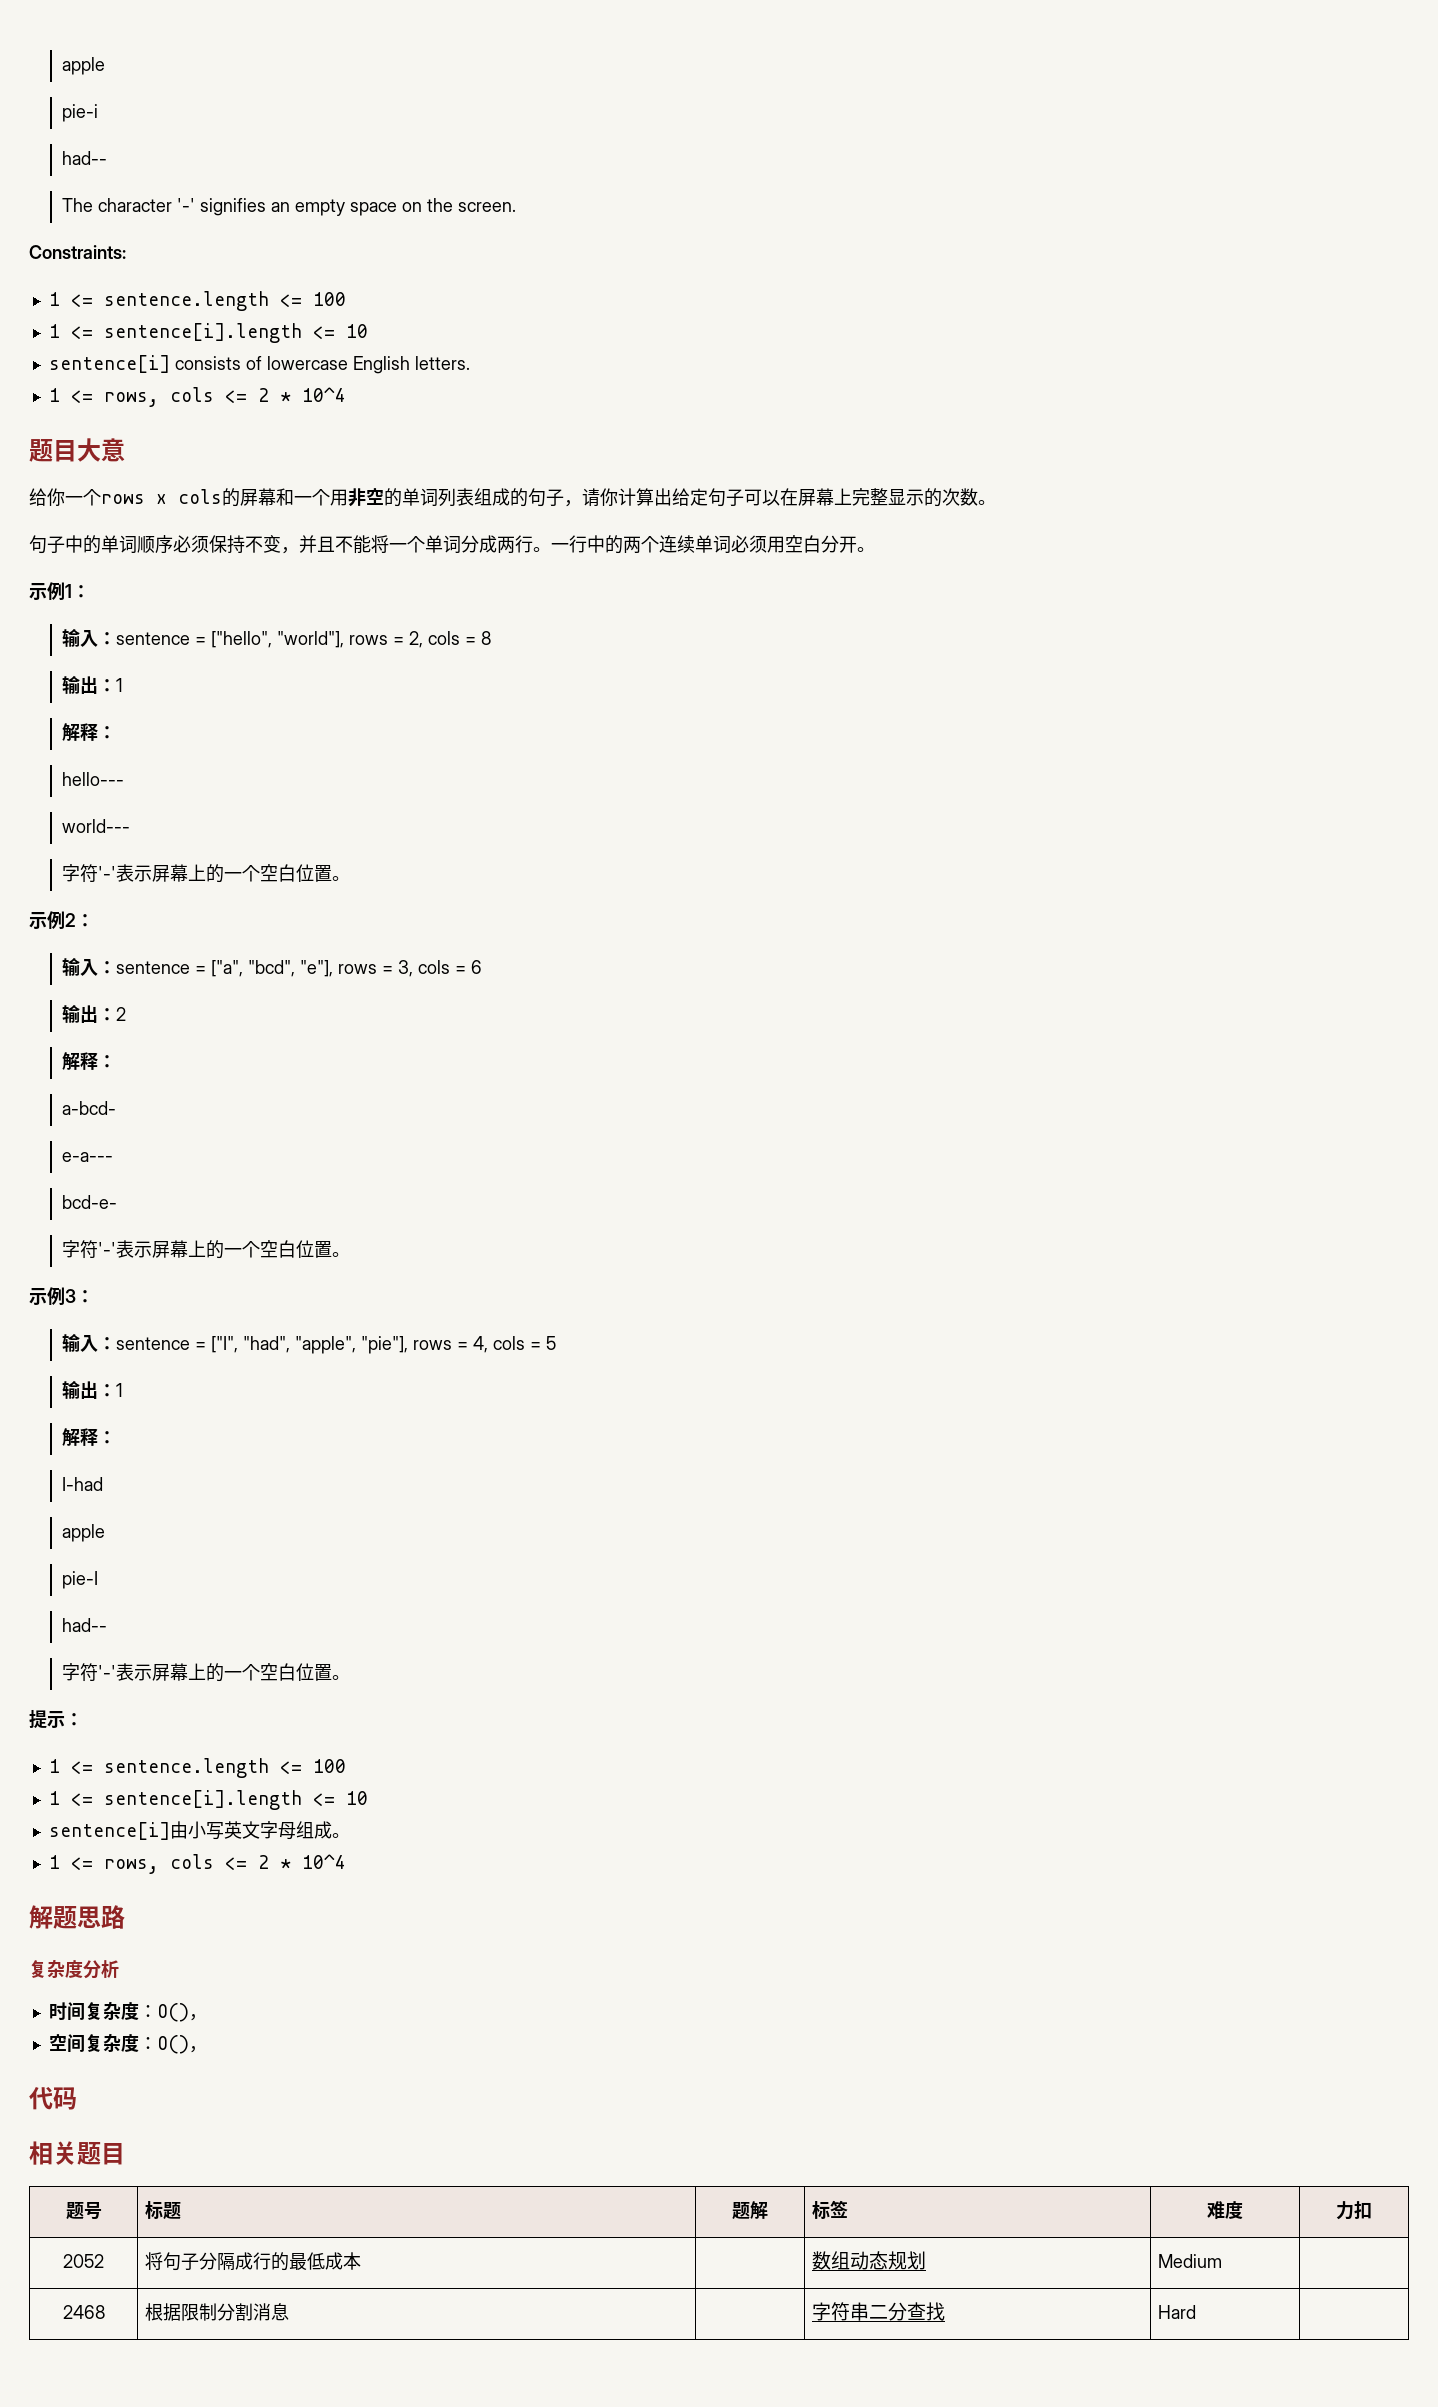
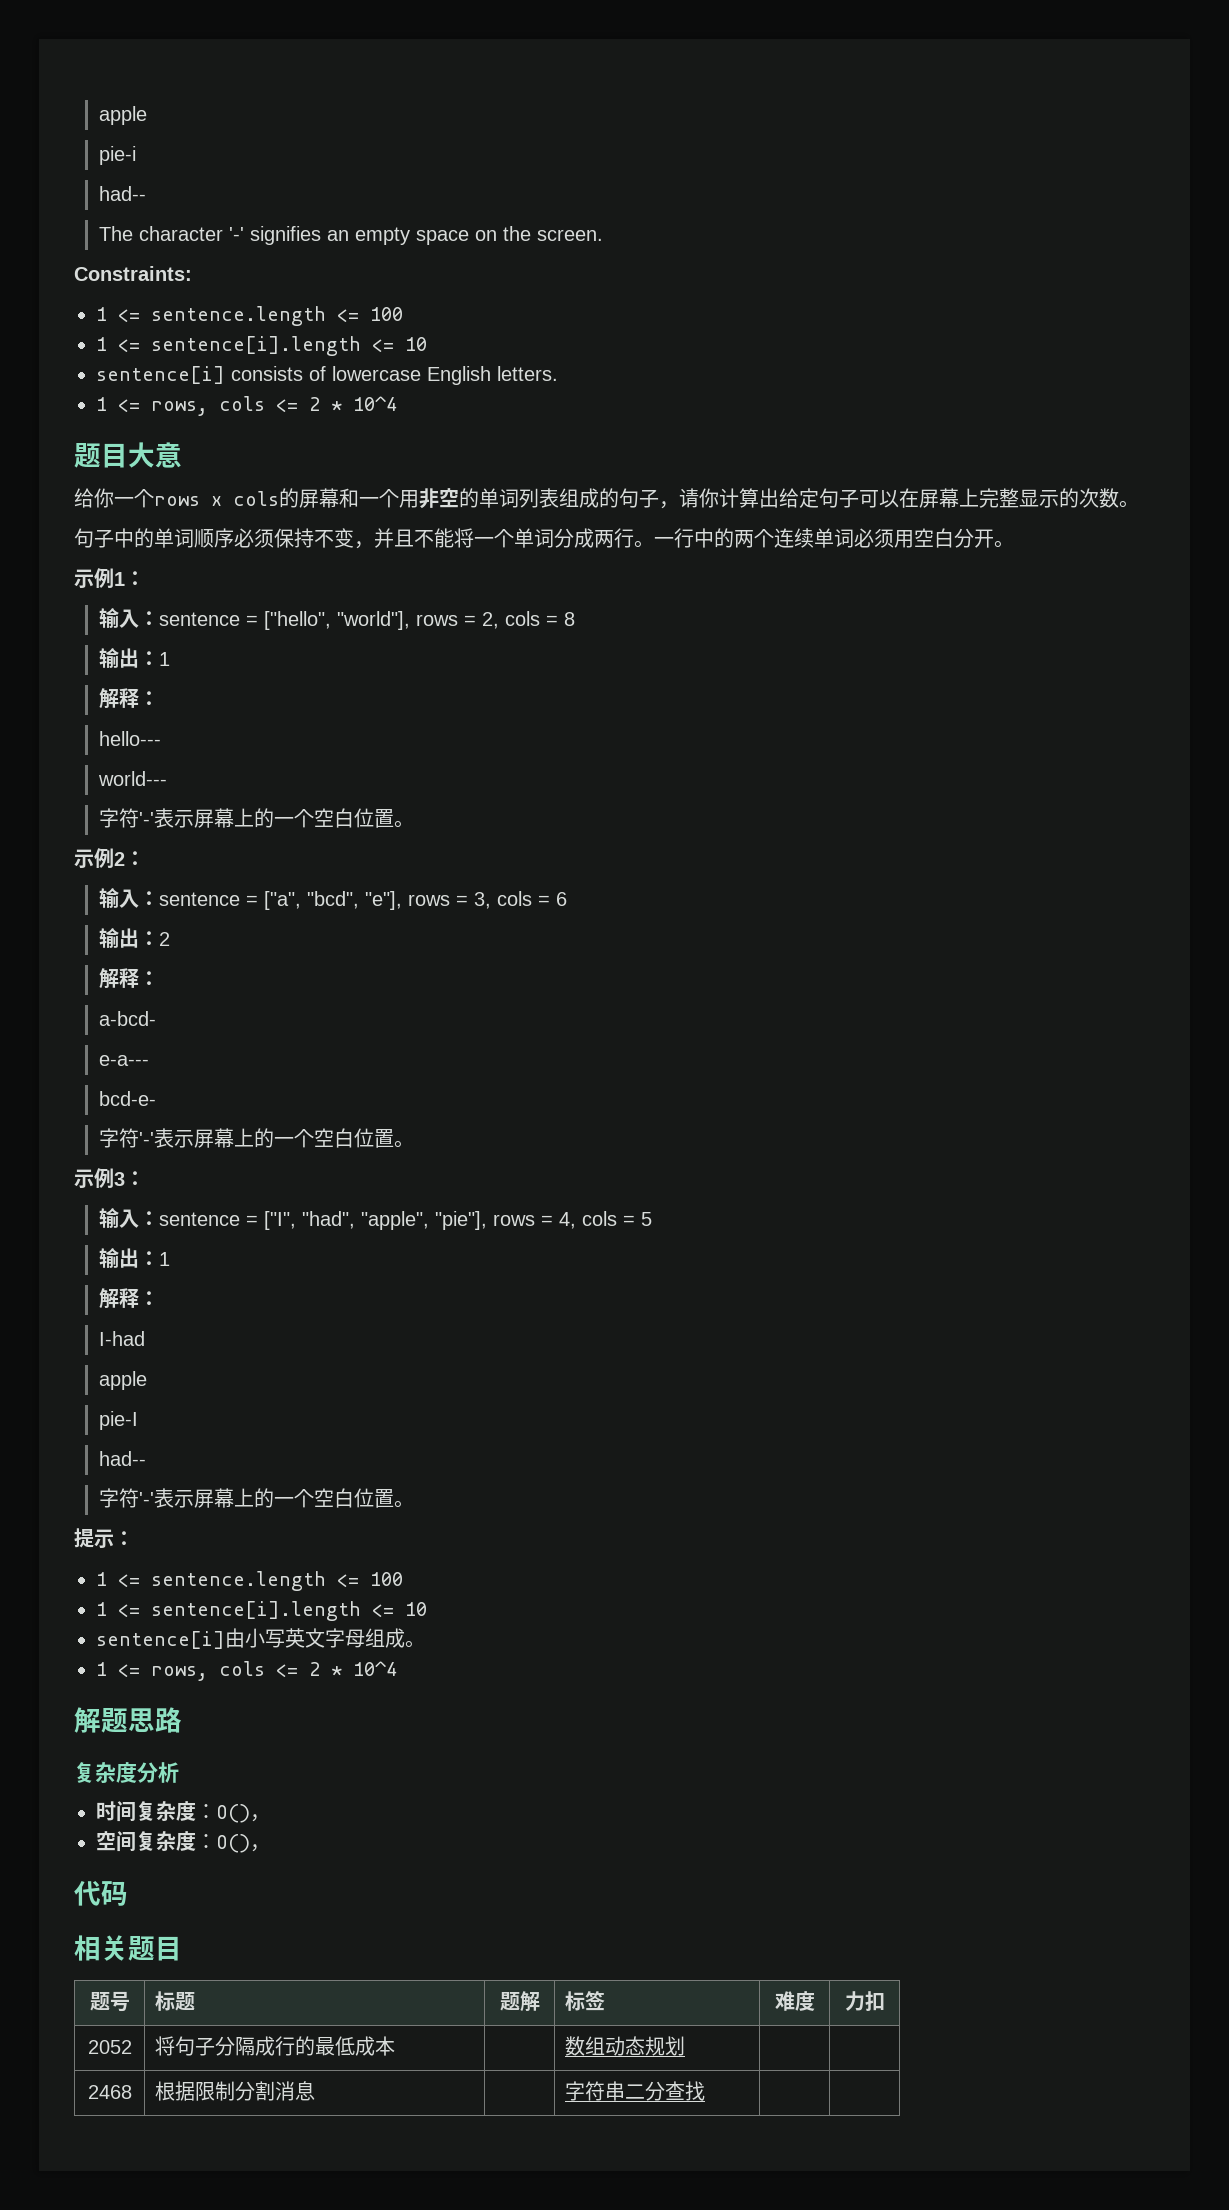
- 2052 | 将句子分隔成行的最低成本 | | 数组动态规划 | Medium |
+ 2052 | 将句子分隔成行的最低成本 | | 数组动态规划 | |
- 2468 | 根据限制分割消息 | | 字符串二分查找 | Hard |
+ 2468 | 根据限制分割消息 | | 字符串二分查找 | |

